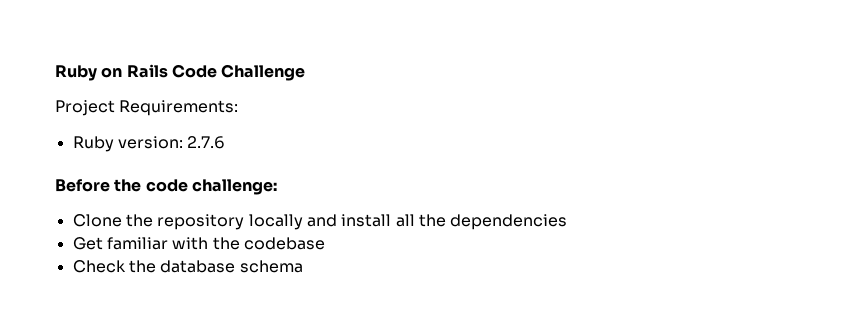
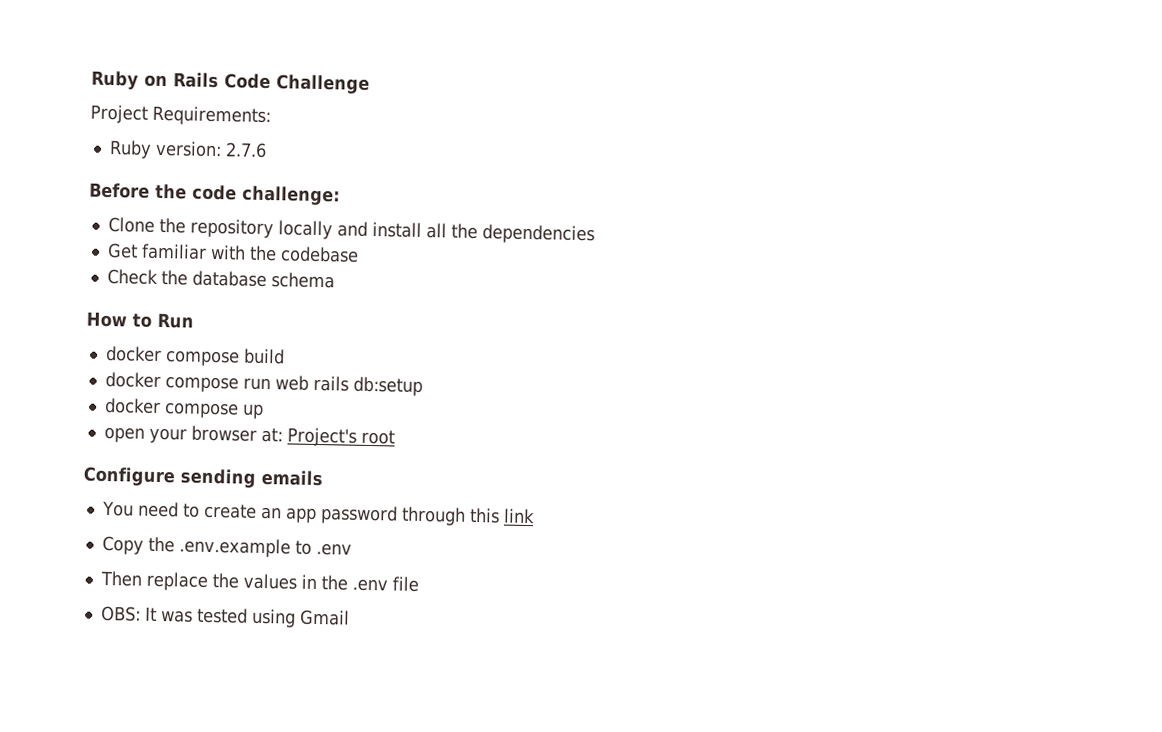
+ How to Run
+ docker compose build
+ docker compose run web rails db:setup
+ docker compose up
+ open your browser at: Project's root
+ Configure sending emails
+ You need to create an app password through this link
+ Copy the .env.example to .env
+ Then replace the values in the .env file
+ OBS: It was tested using Gmail

